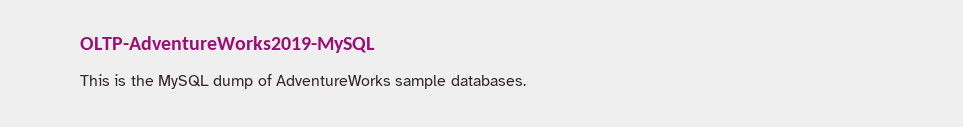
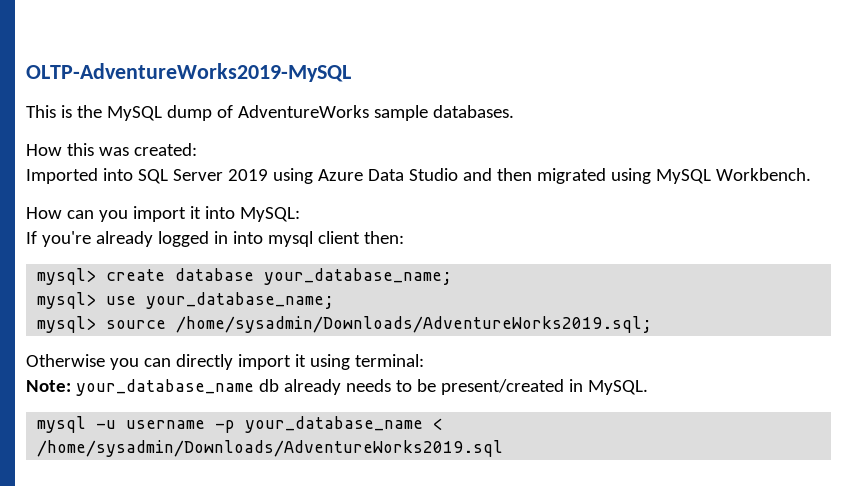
+ How this was created:
+ Imported into SQL Server 2019 using Azure Data Studio and then migrated using MySQL Workbench.
+ How can you import it into MySQL:
+ If you're already logged in into mysql client then:
+ mysql> create database your_database_name;
+ mysql> use your_database_name;
+ mysql> source /home/sysadmin/Downloads/AdventureWorks2019.sql;
+ Otherwise you can directly import it using terminal:
+ Note: your_database_name db already needs to be present/created in MySQL.
+ mysql -u username -p your_database_name < /home/sysadmin/Downloads/AdventureWorks2019.sql

